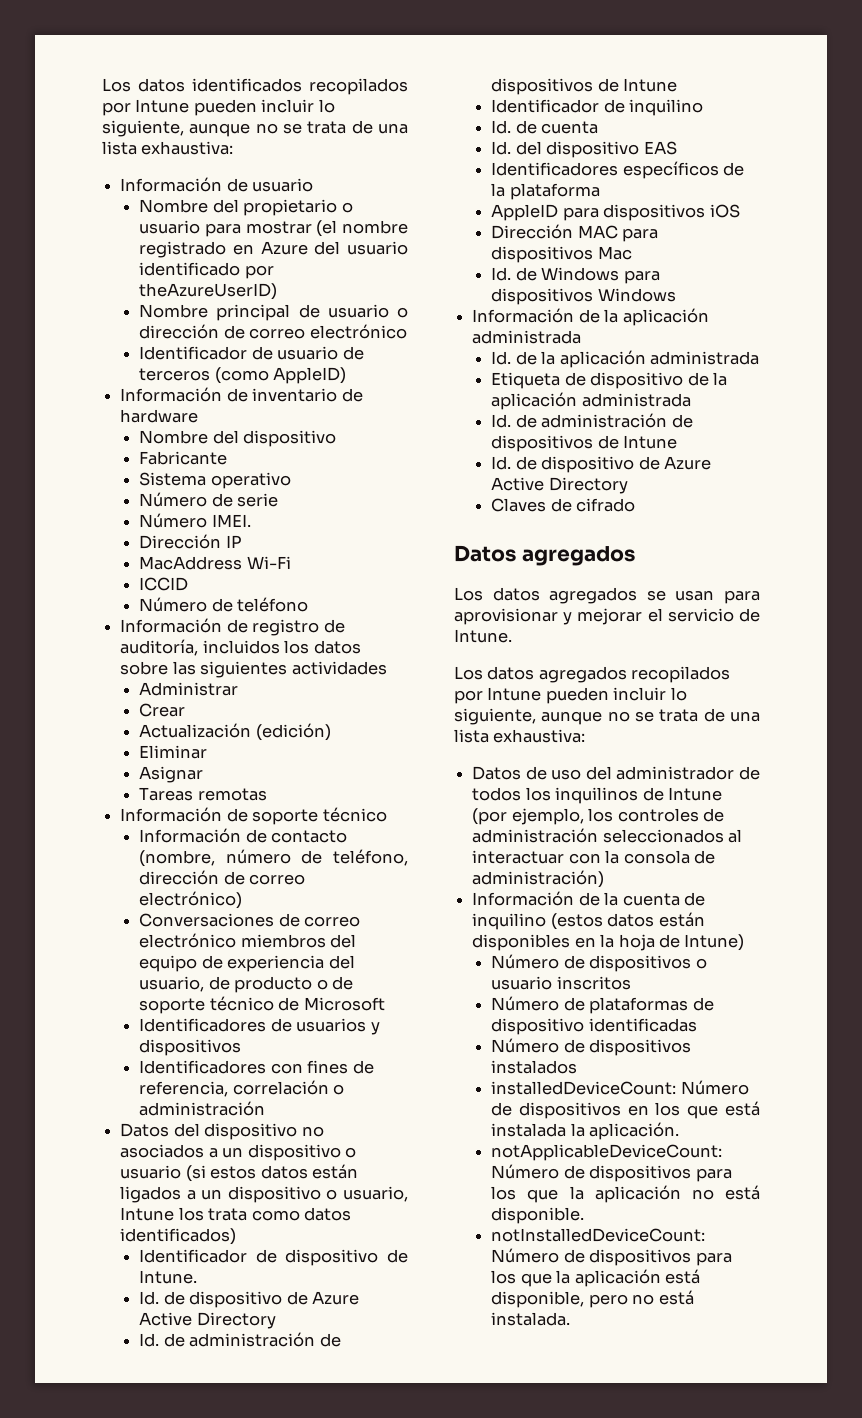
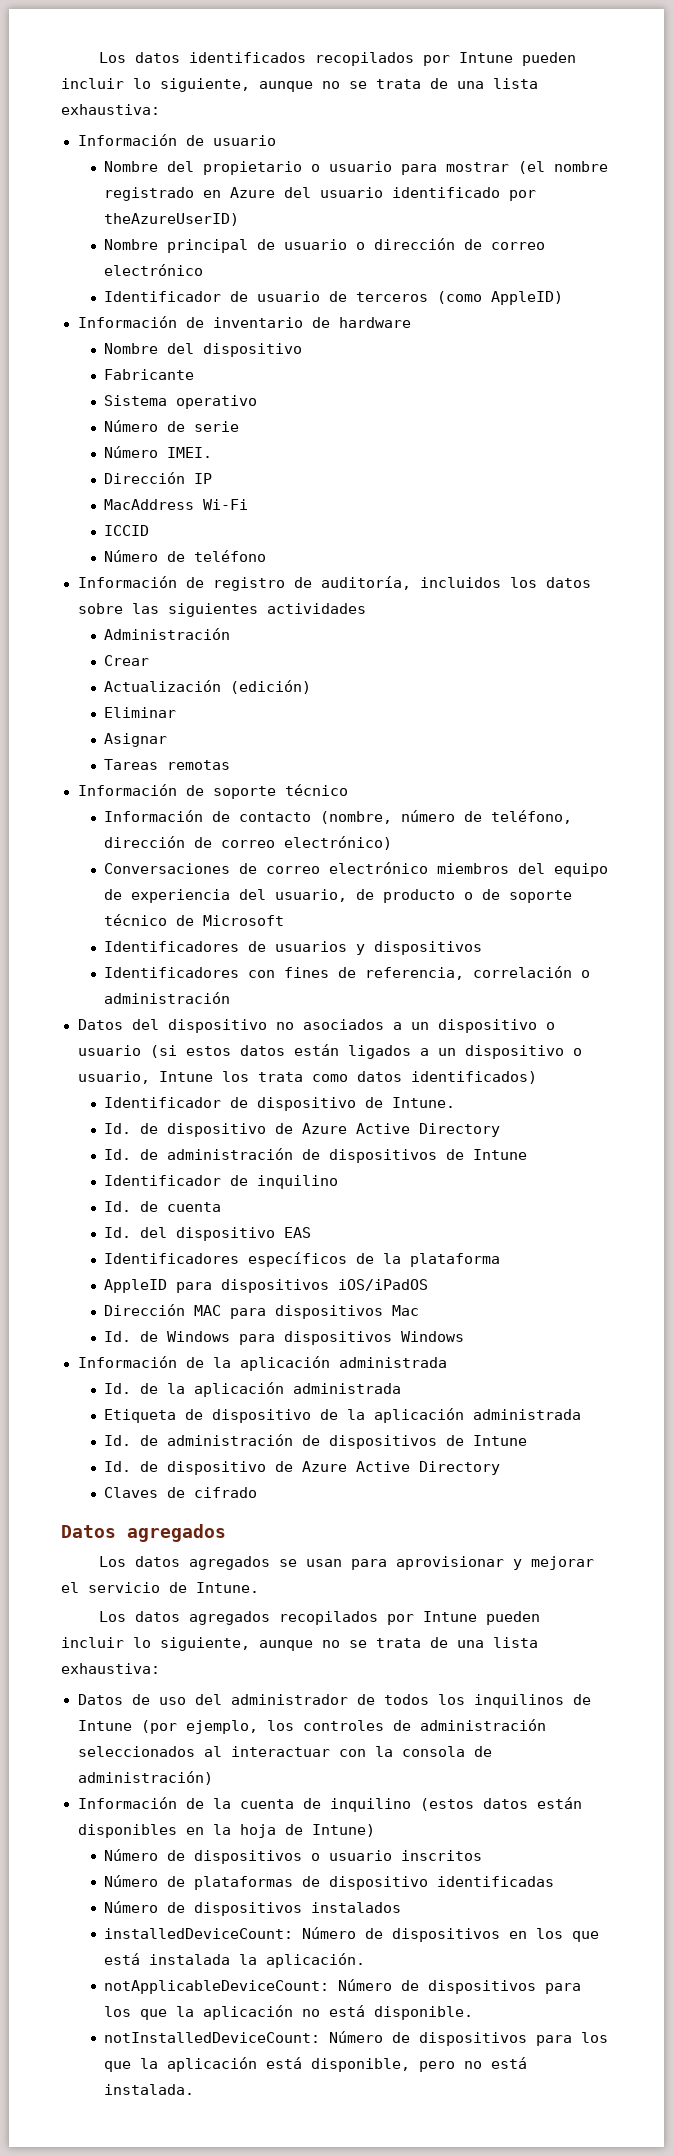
- Administrar
+ Administración
- AppleID para dispositivos iOS
+ AppleID para dispositivos iOS/iPadOS

